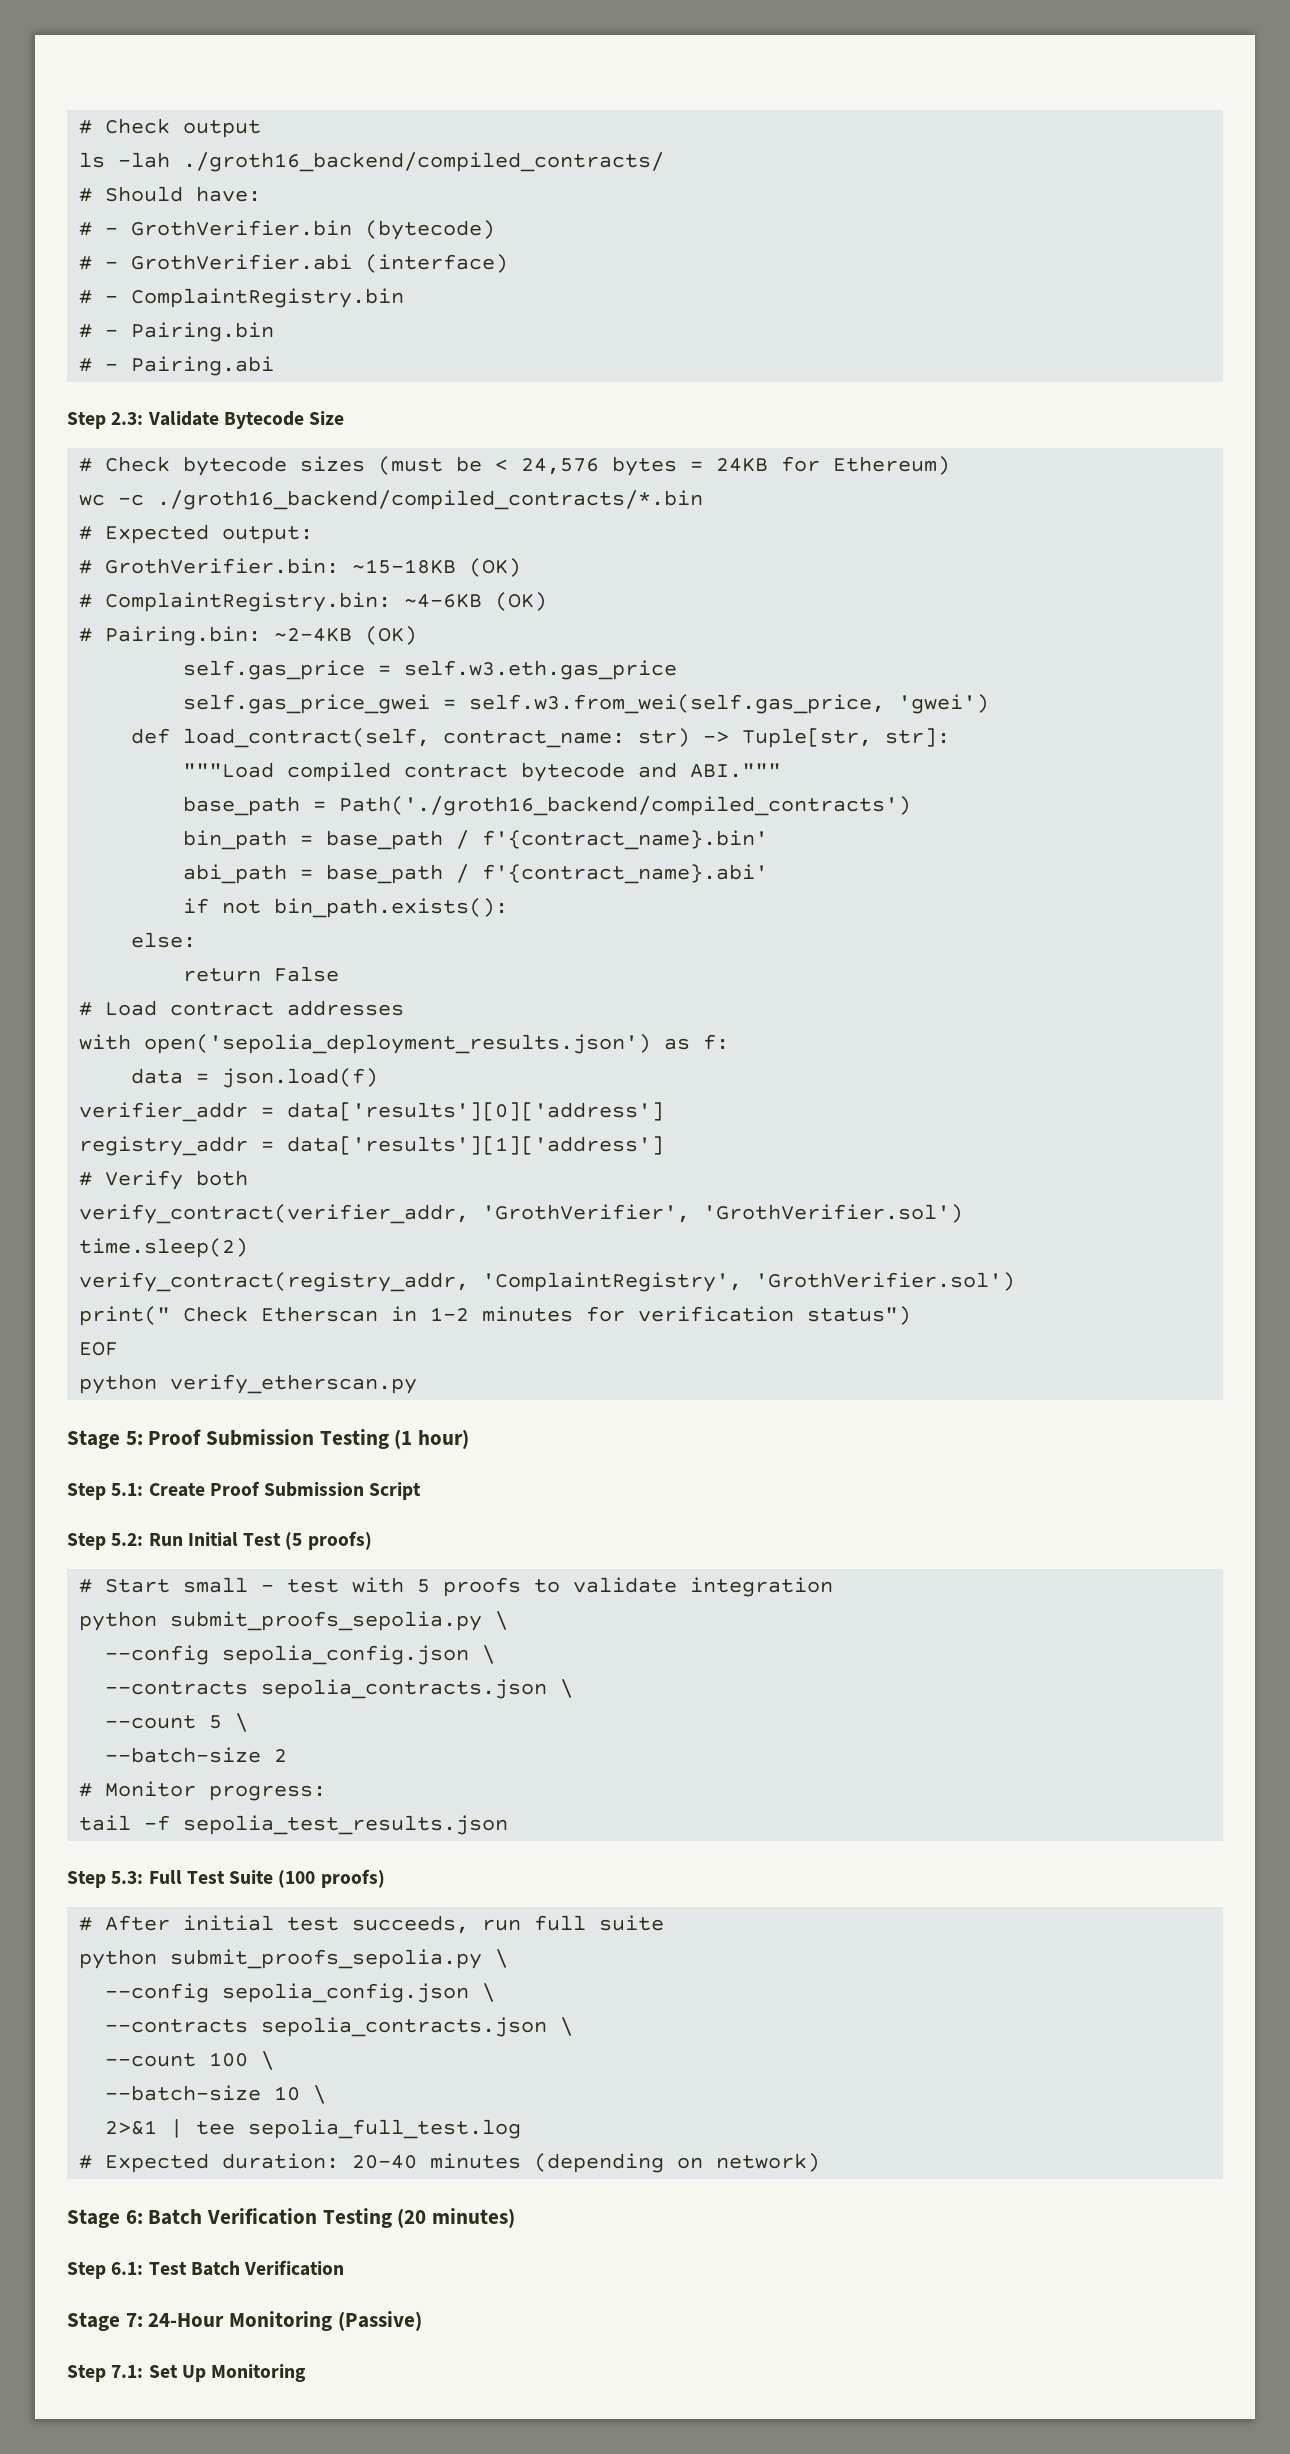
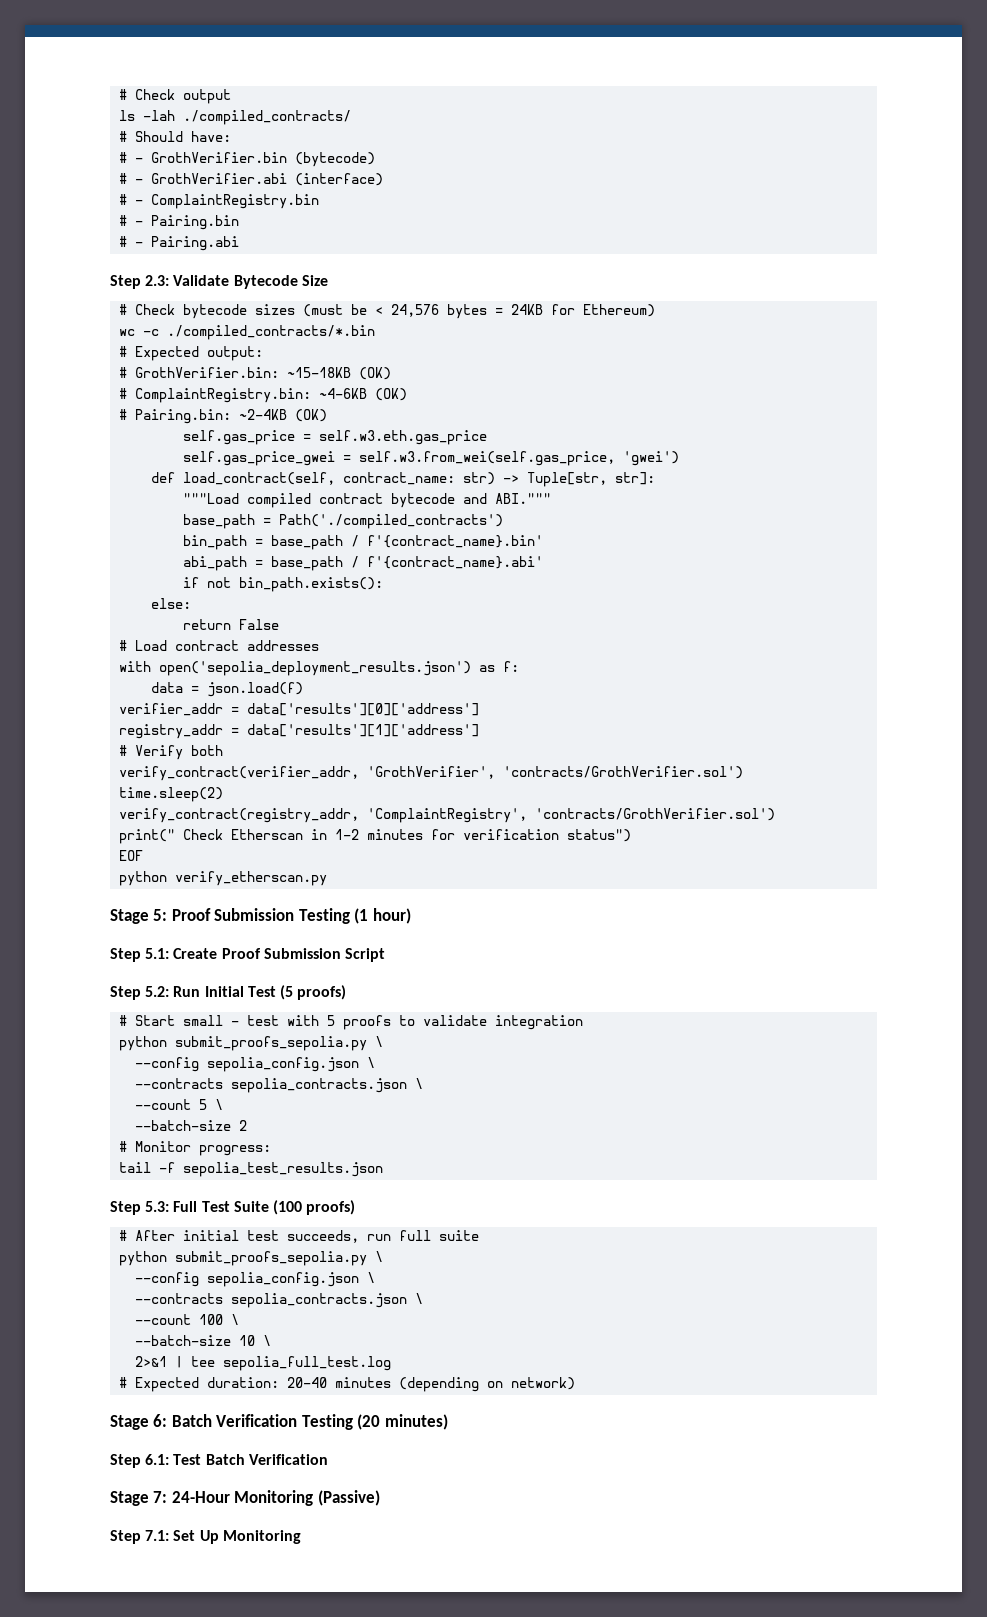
- ls -lah ./groth16_backend/compiled_contracts/
+ ls -lah ./compiled_contracts/
- wc -c ./groth16_backend/compiled_contracts/*.bin
+ wc -c ./compiled_contracts/*.bin
- base_path = Path('./groth16_backend/compiled_contracts')
+ base_path = Path('./compiled_contracts')
- verify_contract(verifier_addr, 'GrothVerifier', 'GrothVerifier.sol')
+ verify_contract(verifier_addr, 'GrothVerifier', 'contracts/GrothVerifier.sol')
- verify_contract(registry_addr, 'ComplaintRegistry', 'GrothVerifier.sol')
+ verify_contract(registry_addr, 'ComplaintRegistry', 'contracts/GrothVerifier.sol')

